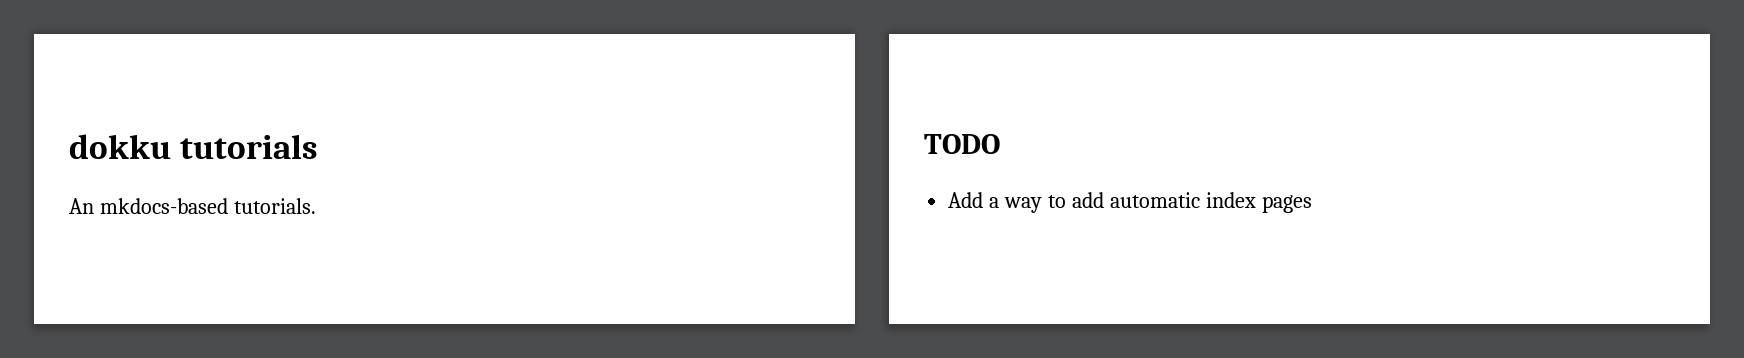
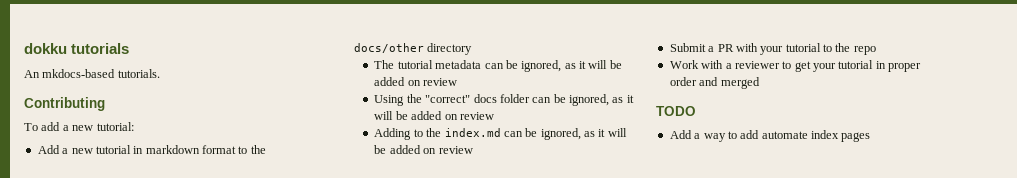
+ Contributing
+ To add a new tutorial:
+ Add a new tutorial in markdown format to the docs/other directory
+ The tutorial metadata can be ignored, as it will be added on review
+ Using the "correct" docs folder can be ignored, as it will be added on review
+ Adding to the index.md can be ignored, as it will be added on review
+ Submit a PR with your tutorial to the repo
+ Work with a reviewer to get your tutorial in proper order and merged
- Add a way to add automatic index pages
+ Add a way to add automate index pages

